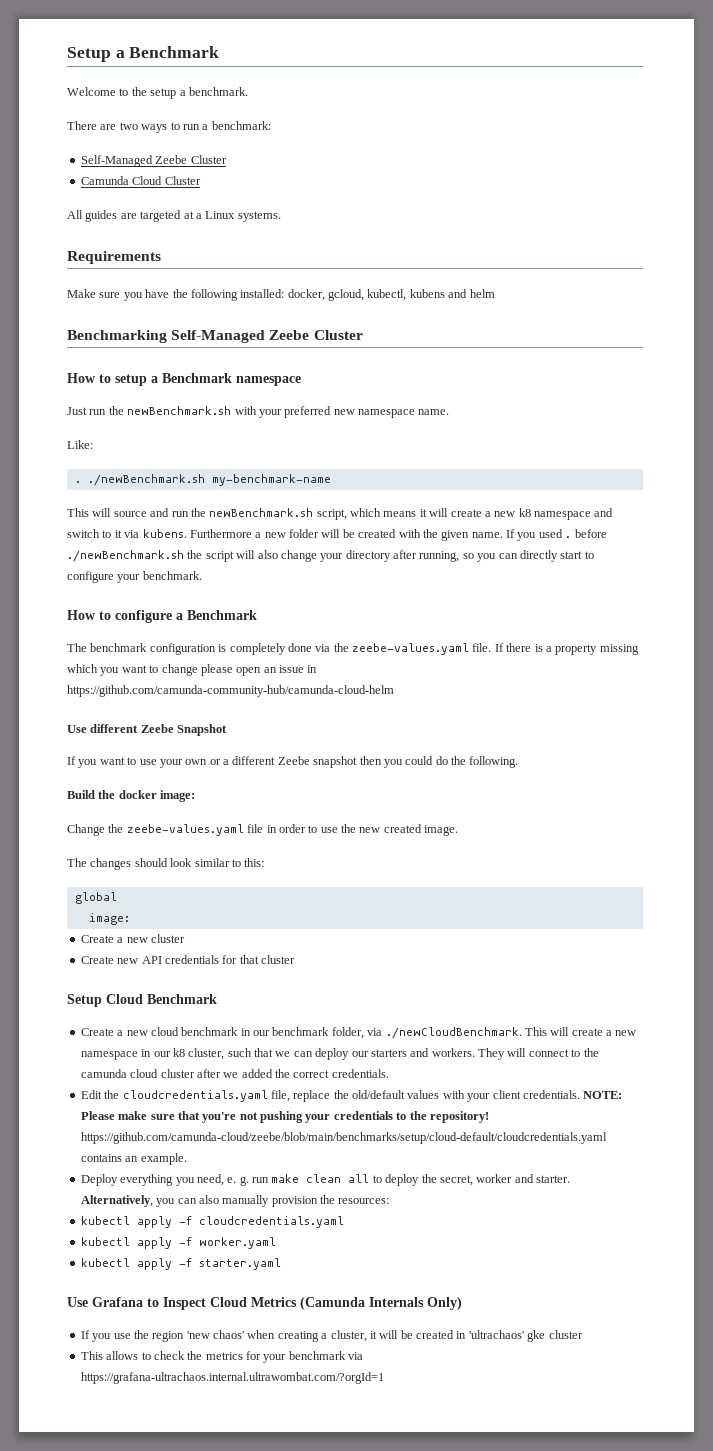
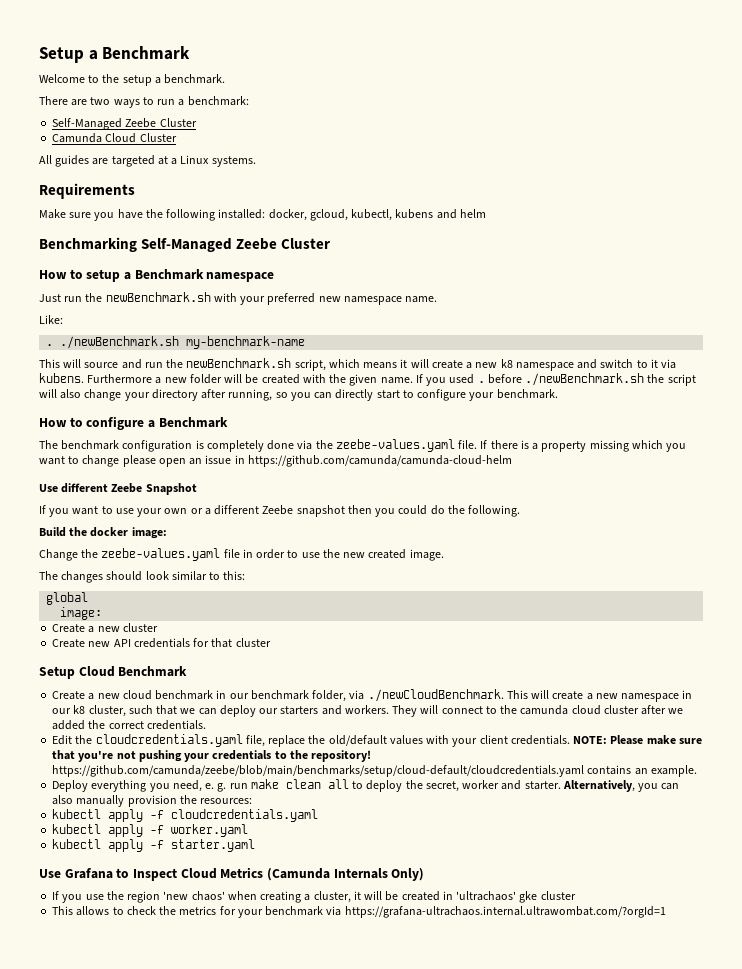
- If there is a property missing which you want to change please open an issue in https://github.com/camunda-community-hub/camunda-cloud-helm
+ If there is a property missing which you want to change please open an issue in https://github.com/camunda/camunda-cloud-helm
- NOTE: Please make sure that you're not pushing your credentials to the repository! https://github.com/camunda-cloud/zeebe/blob/main/benchmarks/setup/cloud-default/cloudcredentials.yaml contains an example.
+ NOTE: Please make sure that you're not pushing your credentials to the repository! https://github.com/camunda/zeebe/blob/main/benchmarks/setup/cloud-default/cloudcredentials.yaml contains an example.

